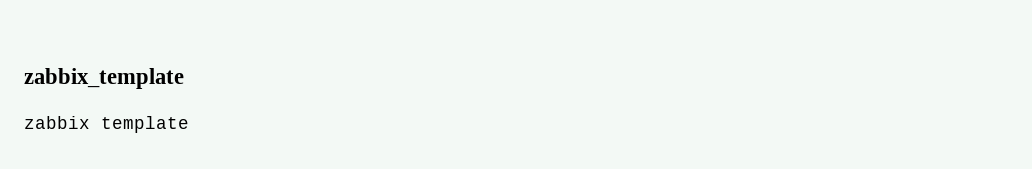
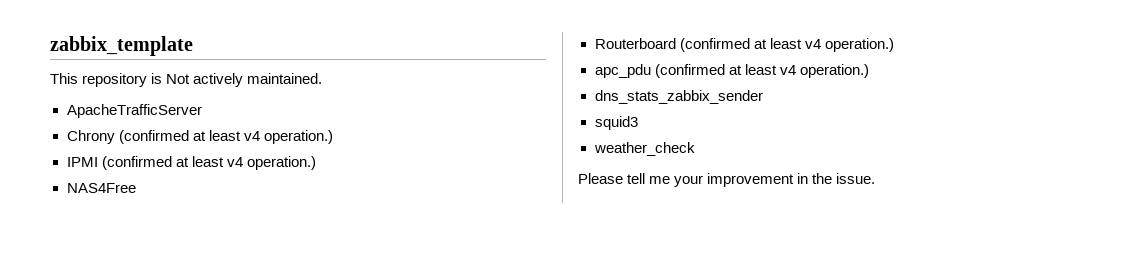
- zabbix template
+ This repository is Not actively maintained.
+ ApacheTrafficServer
+ Chrony (confirmed at least v4 operation.)
+ IPMI (confirmed at least v4 operation.)
+ NAS4Free
+ Routerboard (confirmed at least v4 operation.)
+ apc_pdu (confirmed at least v4 operation.)
+ dns_stats_zabbix_sender
+ squid3
+ weather_check
+ Please tell me your improvement in the issue.

